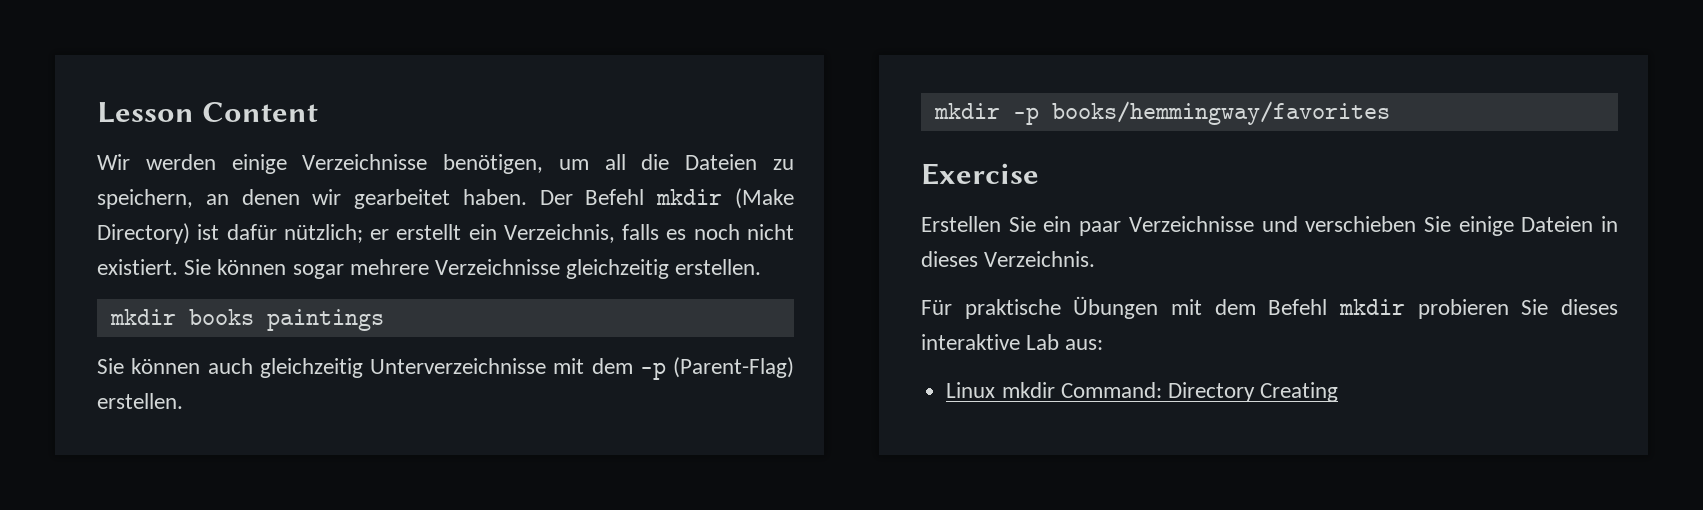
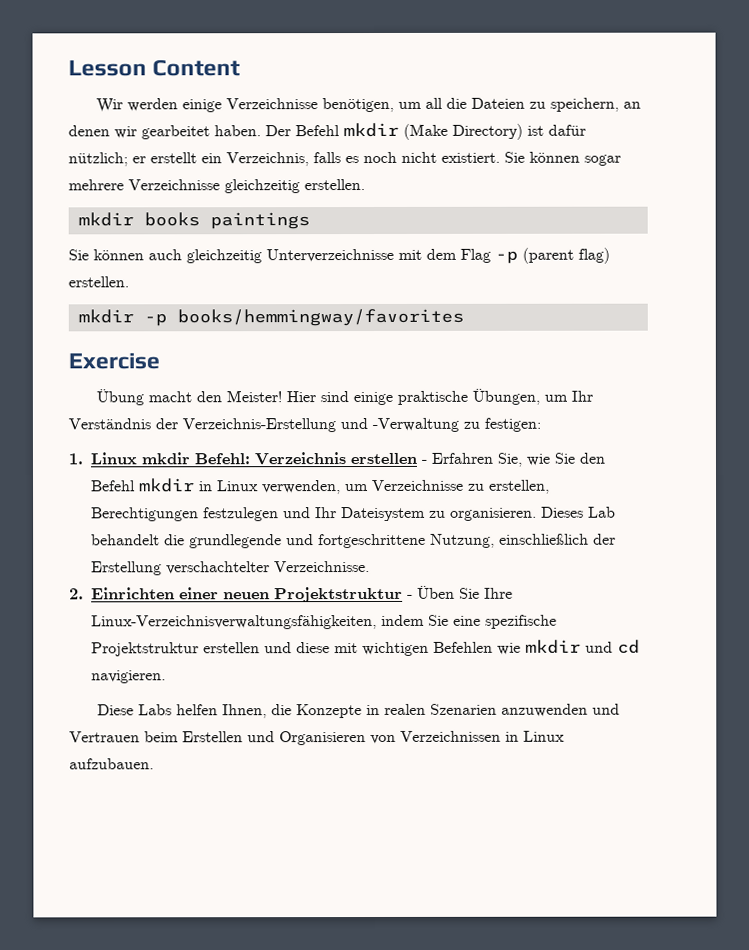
- Sie können auch gleichzeitig Unterverzeichnisse mit dem -p (Parent-Flag) erstellen.
+ Sie können auch gleichzeitig Unterverzeichnisse mit dem Flag -p (parent flag) erstellen.
- Erstellen Sie ein paar Verzeichnisse und verschieben Sie einige Dateien in dieses Verzeichnis.
- Für praktische Übungen mit dem Befehl mkdir probieren Sie dieses interaktive Lab aus:
- Linux mkdir Command: Directory Creating
+ Übung macht den Meister! Hier sind einige praktische Übungen, um Ihr Verständnis der Verzeichnis-Erstellung und -Verwaltung zu festigen:
+ 1. Linux mkdir Befehl: Verzeichnis erstellen - Erfahren Sie, wie Sie den Befehl mkdir in Linux verwenden, um Verzeichnisse zu erstellen, Berechtigungen festzulegen und Ihr Dateisystem zu organisieren. Dieses Lab behandelt die grundlegende und fortgeschrittene Nutzung, einschließlich der Erstellung verschachtelter Verzeichnisse.
+ 2. Einrichten einer neuen Projektstruktur - Üben Sie Ihre Linux-Verzeichnisverwaltungsfähigkeiten, indem Sie eine spezifische Projektstruktur erstellen und diese mit wichtigen Befehlen wie mkdir und cd navigieren.
+ Diese Labs helfen Ihnen, die Konzepte in realen Szenarien anzuwenden und Vertrauen beim Erstellen und Organisieren von Verzeichnissen in Linux aufzubauen.

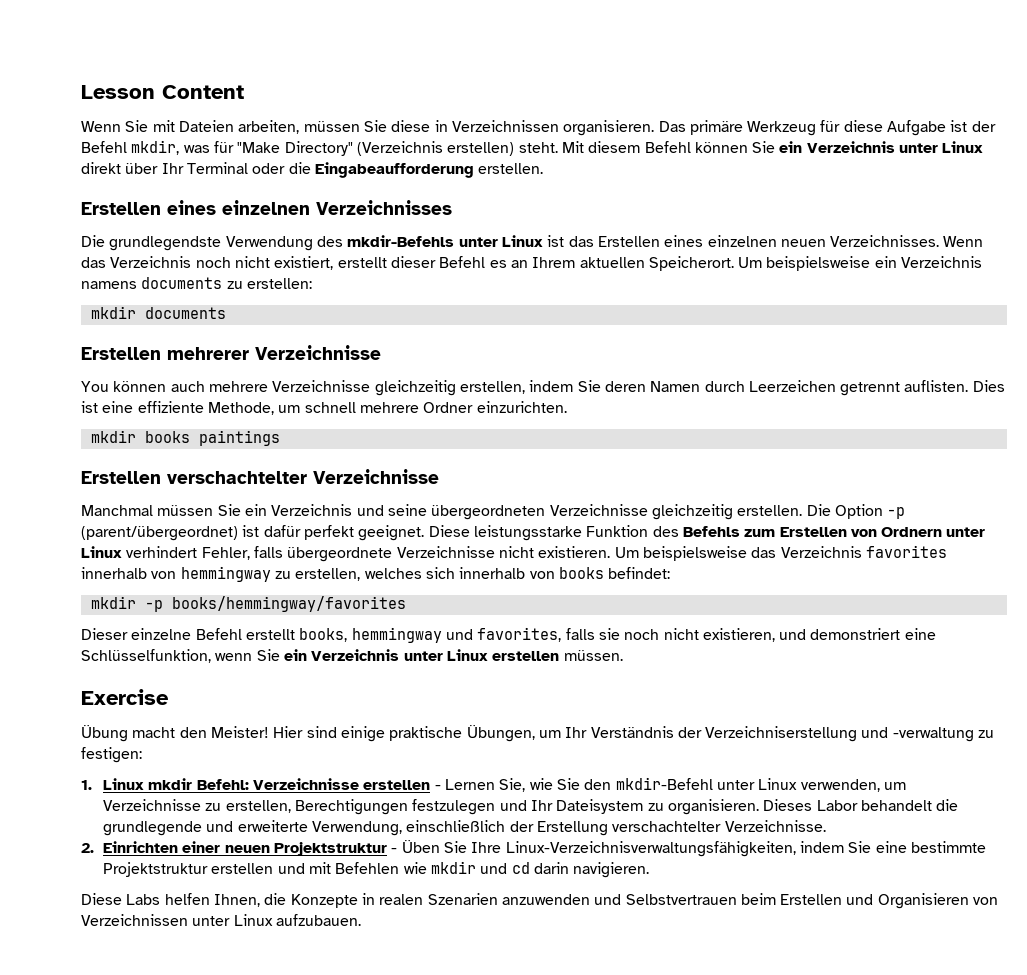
- Wir werden einige Verzeichnisse benötigen, um all die Dateien zu speichern, an denen wir gearbeitet haben. Der Befehl mkdir (Make Directory) ist dafür nützlich; er erstellt ein Verzeichnis, falls es noch nicht existiert. Sie können sogar mehrere Verzeichnisse gleichzeitig erstellen.
+ Wenn Sie mit Dateien arbeiten, müssen Sie diese in Verzeichnissen organisieren. Das primäre Werkzeug für diese Aufgabe ist der Befehl mkdir, was für "Make Directory" (Verzeichnis erstellen) steht. Mit diesem Befehl können Sie ein Verzeichnis unter Linux direkt über Ihr Terminal oder die Eingabeaufforderung erstellen.
+ Erstellen eines einzelnen Verzeichnisses
+ Die grundlegendste Verwendung des mkdir-Befehls unter Linux ist das Erstellen eines einzelnen neuen Verzeichnisses. Wenn das Verzeichnis noch nicht existiert, erstellt dieser Befehl es an Ihrem aktuellen Speicherort. Um beispielsweise ein Verzeichnis namens documents zu erstellen:
+ mkdir documents
+ Erstellen mehrerer Verzeichnisse
+ You können auch mehrere Verzeichnisse gleichzeitig erstellen, indem Sie deren Namen durch Leerzeichen getrennt auflisten. Dies ist eine effiziente Methode, um schnell mehrere Ordner einzurichten.
  mkdir books paintings
- Sie können auch gleichzeitig Unterverzeichnisse mit dem Flag -p (parent flag) erstellen.
+ Erstellen verschachtelter Verzeichnisse
+ Manchmal müssen Sie ein Verzeichnis und seine übergeordneten Verzeichnisse gleichzeitig erstellen. Die Option -p (parent/übergeordnet) ist dafür perfekt geeignet. Diese leistungsstarke Funktion des Befehls zum Erstellen von Ordnern unter Linux verhindert Fehler, falls übergeordnete Verzeichnisse nicht existieren. Um beispielsweise das Verzeichnis favorites innerhalb von hemmingway zu erstellen, welches sich innerhalb von books befindet:
  mkdir -p books/hemmingway/favorites
+ Dieser einzelne Befehl erstellt books, hemmingway und favorites, falls sie noch nicht existieren, und demonstriert eine Schlüsselfunktion, wenn Sie ein Verzeichnis unter Linux erstellen müssen.
- Hier sind einige praktische Übungen, um Ihr Verständnis der Verzeichnis-Erstellung und -Verwaltung zu festigen:
+ Hier sind einige praktische Übungen, um Ihr Verständnis der Verzeichniserstellung und -verwaltung zu festigen:
- 1. Linux mkdir Befehl: Verzeichnis erstellen - Erfahren Sie, wie Sie den Befehl mkdir in Linux verwenden, um Verzeichnisse zu erstellen, Berechtigungen festzulegen und Ihr Dateisystem zu organisieren.
+ 1. Linux mkdir Befehl: Verzeichnisse erstellen - Lernen Sie, wie Sie den mkdir-Befehl unter Linux verwenden, um Verzeichnisse zu erstellen, Berechtigungen festzulegen und Ihr Dateisystem zu organisieren.
- Dieses Lab behandelt die grundlegende und fortgeschrittene Nutzung, einschließlich der Erstellung verschachtelter Verzeichnisse.
+ Dieses Labor behandelt die grundlegende und erweiterte Verwendung, einschließlich der Erstellung verschachtelter Verzeichnisse.
- 2. Einrichten einer neuen Projektstruktur - Üben Sie Ihre Linux-Verzeichnisverwaltungsfähigkeiten, indem Sie eine spezifische Projektstruktur erstellen und diese mit wichtigen Befehlen wie mkdir und cd navigieren.
+ 2. Einrichten einer neuen Projektstruktur - Üben Sie Ihre Linux-Verzeichnisverwaltungsfähigkeiten, indem Sie eine bestimmte Projektstruktur erstellen und mit Befehlen wie mkdir und cd darin navigieren.
- Diese Labs helfen Ihnen, die Konzepte in realen Szenarien anzuwenden und Vertrauen beim Erstellen und Organisieren von Verzeichnissen in Linux aufzubauen.
+ Diese Labs helfen Ihnen, die Konzepte in realen Szenarien anzuwenden und Selbstvertrauen beim Erstellen und Organisieren von Verzeichnissen unter Linux aufzubauen.

